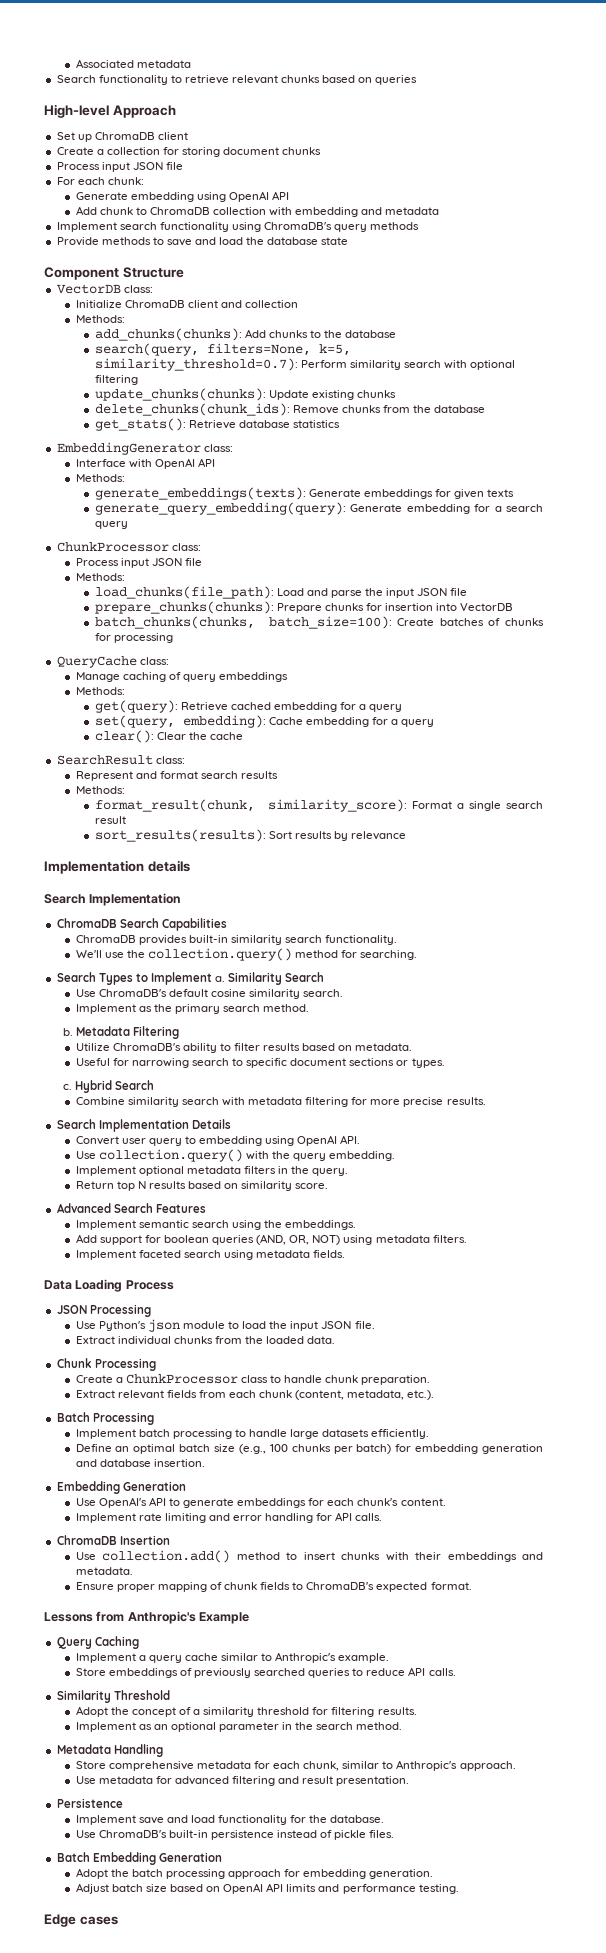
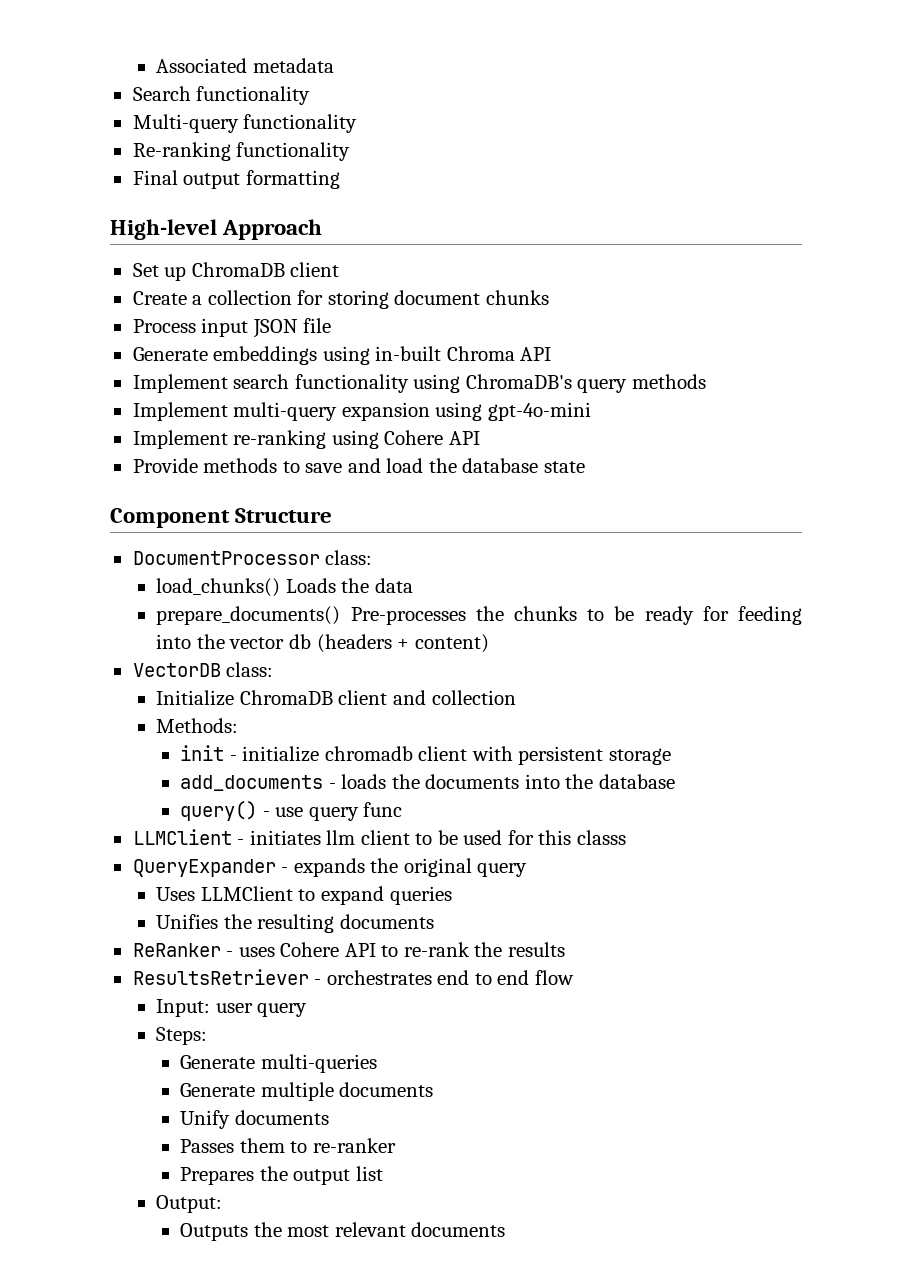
- Search functionality to retrieve relevant chunks based on queries
+ Search functionality
+ Multi-query functionality
+ Re-ranking functionality
+ Final output formatting
- For each chunk:
- Generate embedding using OpenAI API
- Add chunk to ChromaDB collection with embedding and metadata
+ Generate embeddings using in-built Chroma API
+ Implement multi-query expansion using gpt-4o-mini
+ Implement re-ranking using Cohere API
+ DocumentProcessor class:
+ load_chunks() Loads the data
+ prepare_documents() Pre-processes the chunks to be ready for feeding into the vector db (headers + content)
- add_chunks(chunks): Add chunks to the database
- search(query, filters=None, k=5, similarity_threshold=0.7): Perform similarity search with optional filtering
- update_chunks(chunks): Update existing chunks
- delete_chunks(chunk_ids): Remove chunks from the database
- get_stats(): Retrieve database statistics
- EmbeddingGenerator class:
- Interface with OpenAI API
- Methods:
- generate_embeddings(texts): Generate embeddings for given texts
- generate_query_embedding(query): Generate embedding for a search query
- ChunkProcessor class:
- Process input JSON file
- Methods:
- load_chunks(file_path): Load and parse the input JSON file
- prepare_chunks(chunks): Prepare chunks for insertion into VectorDB
- batch_chunks(chunks, batch_size=100): Create batches of chunks for processing
- QueryCache class:
- Manage caching of query embeddings
- Methods:
- get(query): Retrieve cached embedding for a query
- set(query, embedding): Cache embedding for a query
- clear(): Clear the cache
- SearchResult class:
- Represent and format search results
- Methods:
- format_result(chunk, similarity_score): Format a single search result
- sort_results(results): Sort results by relevance
- Implementation details
- Search Implementation
- ChromaDB Search Capabilities
- ChromaDB provides built-in similarity search functionality.
- We'll use the collection.query() method for searching.
- Search Types to Implement a. Similarity Search
- Use ChromaDB's default cosine similarity search.
- Implement as the primary search method.
- b. Metadata Filtering
- Utilize ChromaDB's ability to filter results based on metadata.
- Useful for narrowing search to specific document sections or types.
- c. Hybrid Search
- Combine similarity search with metadata filtering for more precise results.
- Search Implementation Details
- Convert user query to embedding using OpenAI API.
- Use collection.query() with the query embedding.
- Implement optional metadata filters in the query.
- Return top N results based on similarity score.
- Advanced Search Features
- Implement semantic search using the embeddings.
- Add support for boolean queries (AND, OR, NOT) using metadata filters.
- Implement faceted search using metadata fields.
- Data Loading Process
- JSON Processing
- Use Python's json module to load the input JSON file.
- Extract individual chunks from the loaded data.
- Chunk Processing
- Create a ChunkProcessor class to handle chunk preparation.
- Extract relevant fields from each chunk (content, metadata, etc.).
- Batch Processing
- Implement batch processing to handle large datasets efficiently.
- Define an optimal batch size (e.g., 100 chunks per batch) for embedding generation and database insertion.
- Embedding Generation
- Use OpenAI's API to generate embeddings for each chunk's content.
- Implement rate limiting and error handling for API calls.
- ChromaDB Insertion
- Use collection.add() method to insert chunks with their embeddings and metadata.
- Ensure proper mapping of chunk fields to ChromaDB's expected format.
- Lessons from Anthropic's Example
- Query Caching
- Implement a query cache similar to Anthropic's example.
- Store embeddings of previously searched queries to reduce API calls.
- Similarity Threshold
- Adopt the concept of a similarity threshold for filtering results.
- Implement as an optional parameter in the search method.
- Metadata Handling
- Store comprehensive metadata for each chunk, similar to Anthropic's approach.
- Use metadata for advanced filtering and result presentation.
- Persistence
- Implement save and load functionality for the database.
- Use ChromaDB's built-in persistence instead of pickle files.
- Batch Embedding Generation
- Adopt the batch processing approach for embedding generation.
- Adjust batch size based on OpenAI API limits and performance testing.
- Edge cases
+ init - initialize chromadb client with persistent storage
+ add_documents - loads the documents into the database
+ query() - use query func
+ LLMClient - initiates llm client to be used for this classs
+ QueryExpander - expands the original query
+ Uses LLMClient to expand queries
+ Unifies the resulting documents
+ ReRanker - uses Cohere API to re-rank the results
+ ResultsRetriever - orchestrates end to end flow
+ Input: user query
+ Steps:
+ Generate multi-queries
+ Generate multiple documents
+ Unify documents
+ Passes them to re-ranker
+ Prepares the output list
+ Output:
+ Outputs the most relevant documents

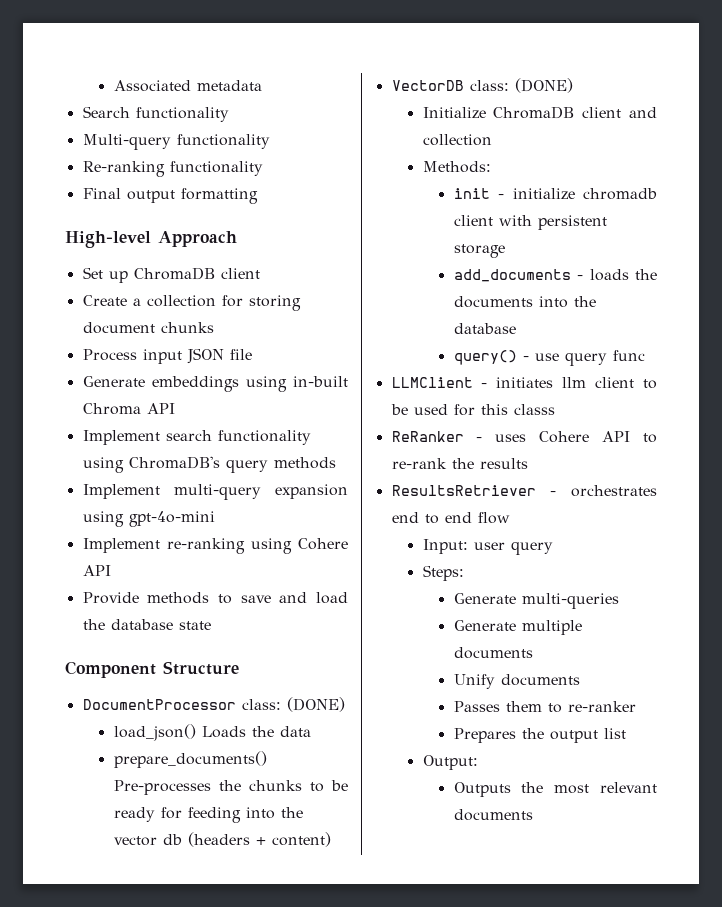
- DocumentProcessor class:
- load_chunks() Loads the data
+ DocumentProcessor class: (DONE)
+ load_json() Loads the data
- VectorDB class:
+ VectorDB class: (DONE)
- QueryExpander - expands the original query
- Uses LLMClient to expand queries
- Unifies the resulting documents

